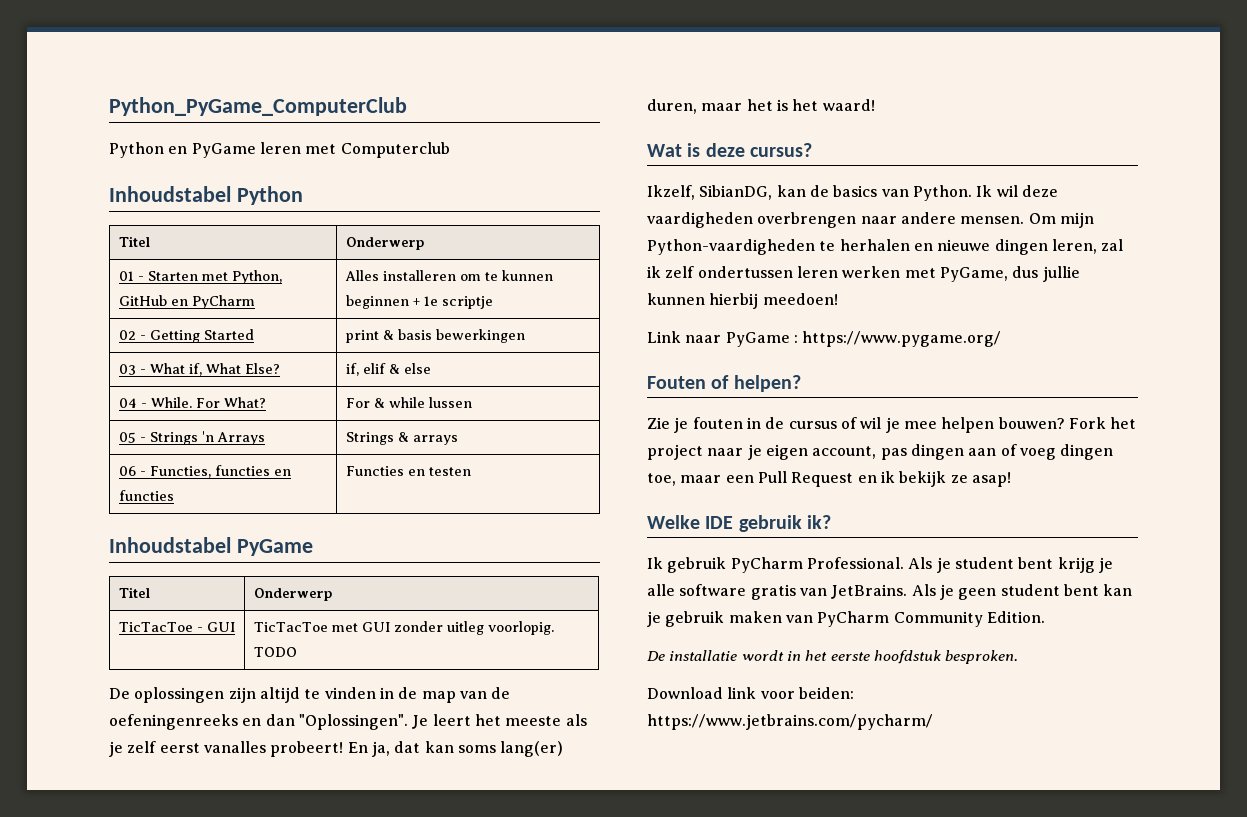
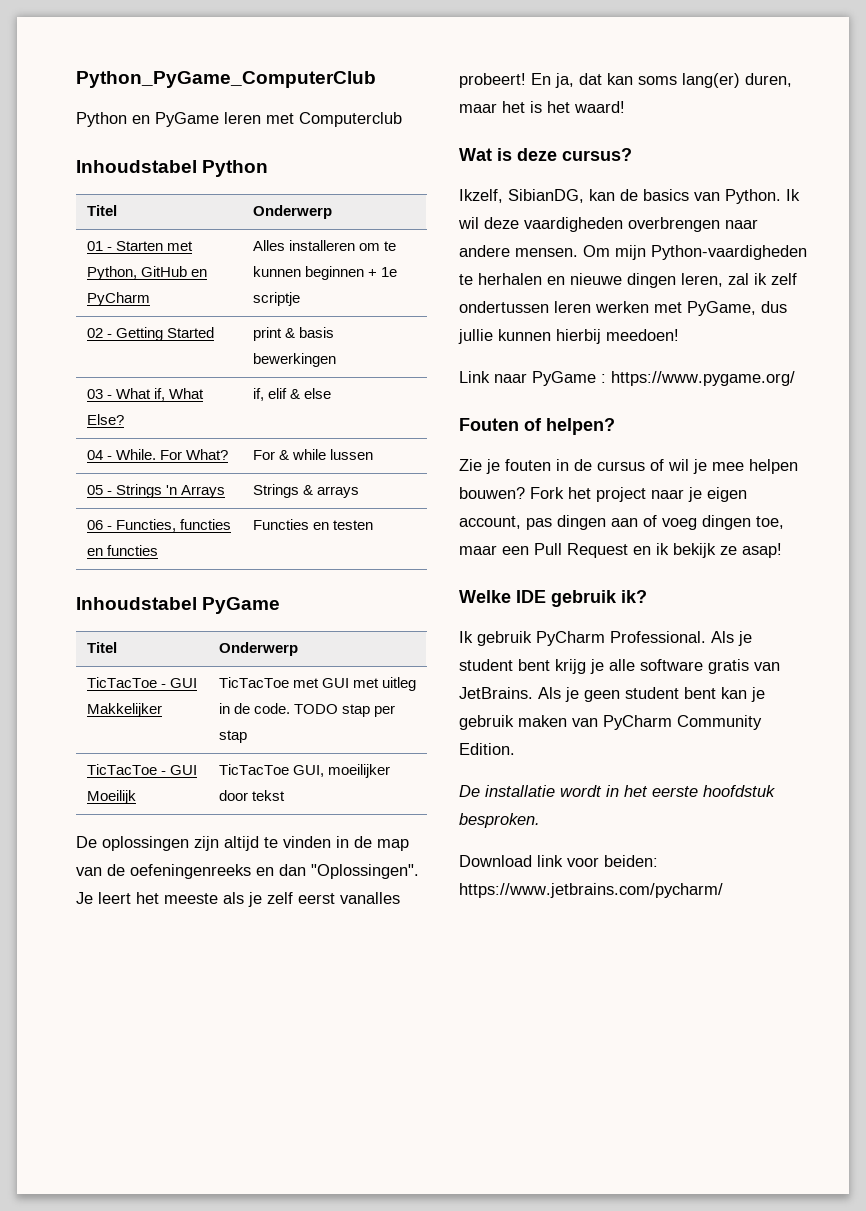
- TicTacToe - GUI | TicTacToe met GUI zonder uitleg voorlopig. TODO
+ TicTacToe - GUI Makkelijker | TicTacToe met GUI met uitleg in de code. TODO stap per stap
+ TicTacToe - GUI Moeilijk | TicTacToe GUI, moeilijker door tekst

